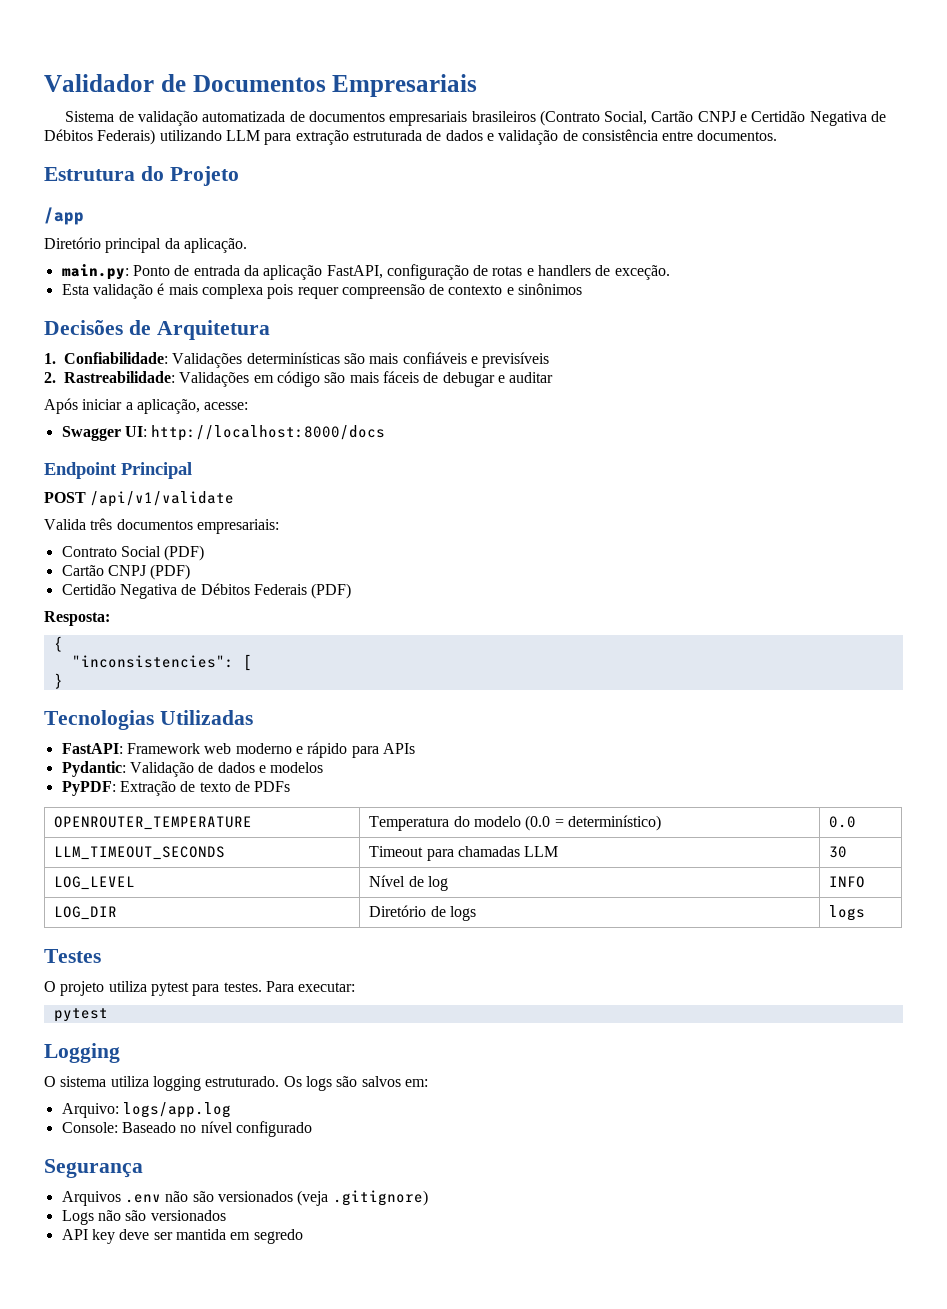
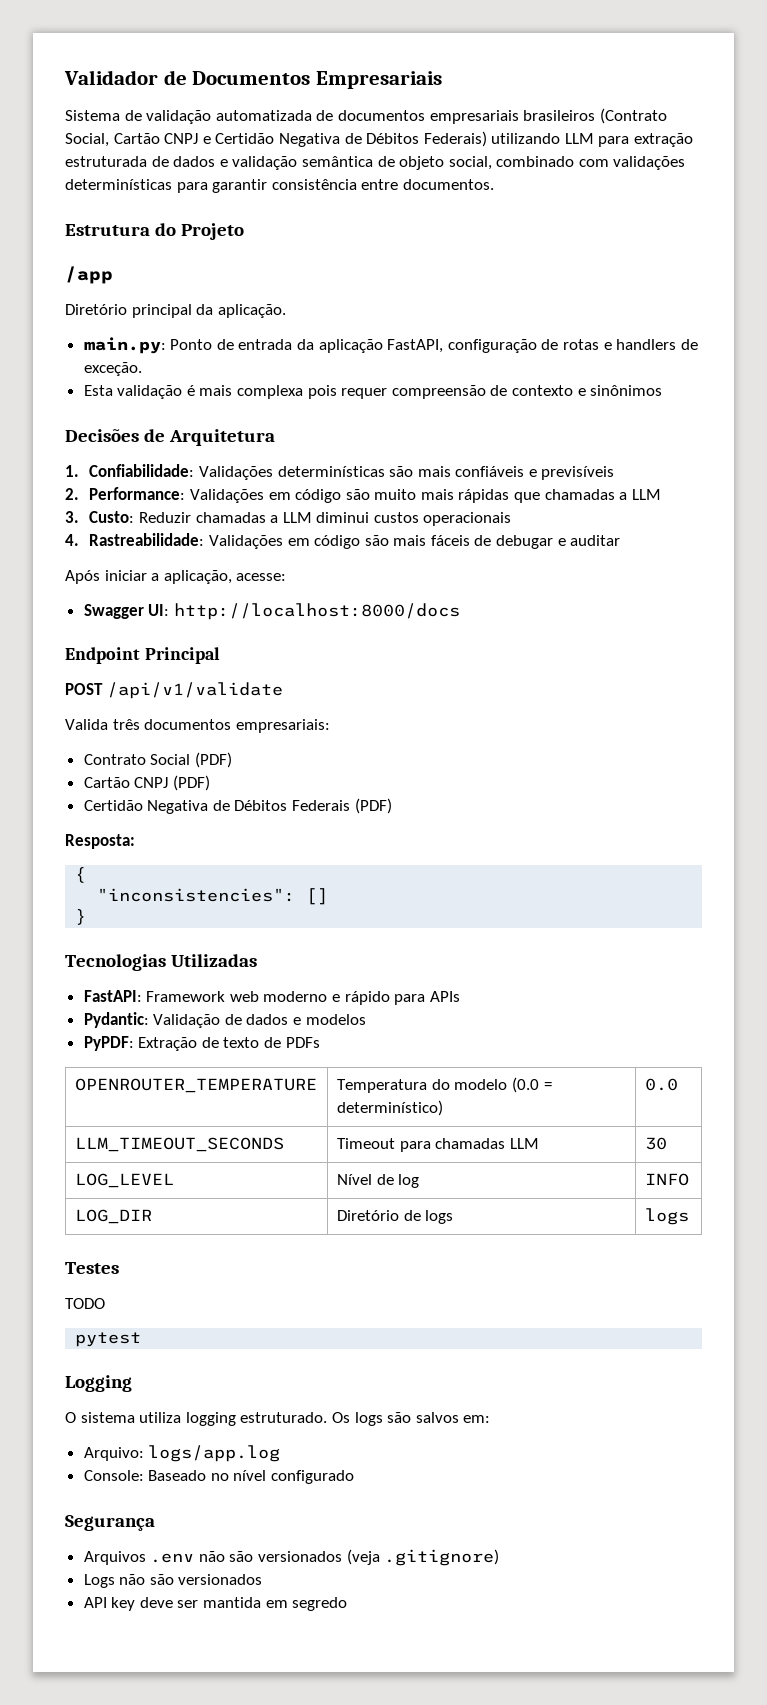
- Sistema de validação automatizada de documentos empresariais brasileiros (Contrato Social, Cartão CNPJ e Certidão Negativa de Débitos Federais) utilizando LLM para extração estruturada de dados e validação de consistência entre documentos.
+ Sistema de validação automatizada de documentos empresariais brasileiros (Contrato Social, Cartão CNPJ e Certidão Negativa de Débitos Federais) utilizando LLM para extração estruturada de dados e validação semântica de objeto social, combinado com validações determinísticas para garantir consistência entre documentos.
- 2. Rastreabilidade: Validações em código são mais fáceis de debugar e auditar
+ 2. Performance: Validações em código são muito mais rápidas que chamadas a LLM
+ 3. Custo: Reduzir chamadas a LLM diminui custos operacionais
+ 4. Rastreabilidade: Validações em código são mais fáceis de debugar e auditar
- "inconsistencies": [
+ "inconsistencies": []
- O projeto utiliza pytest para testes. Para executar:
+ TODO

